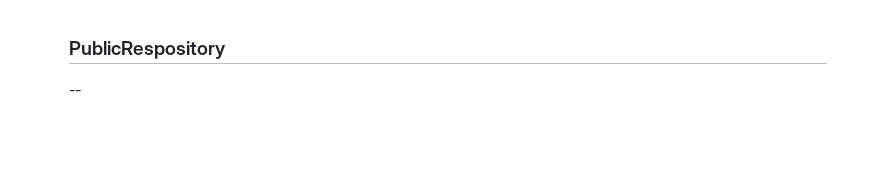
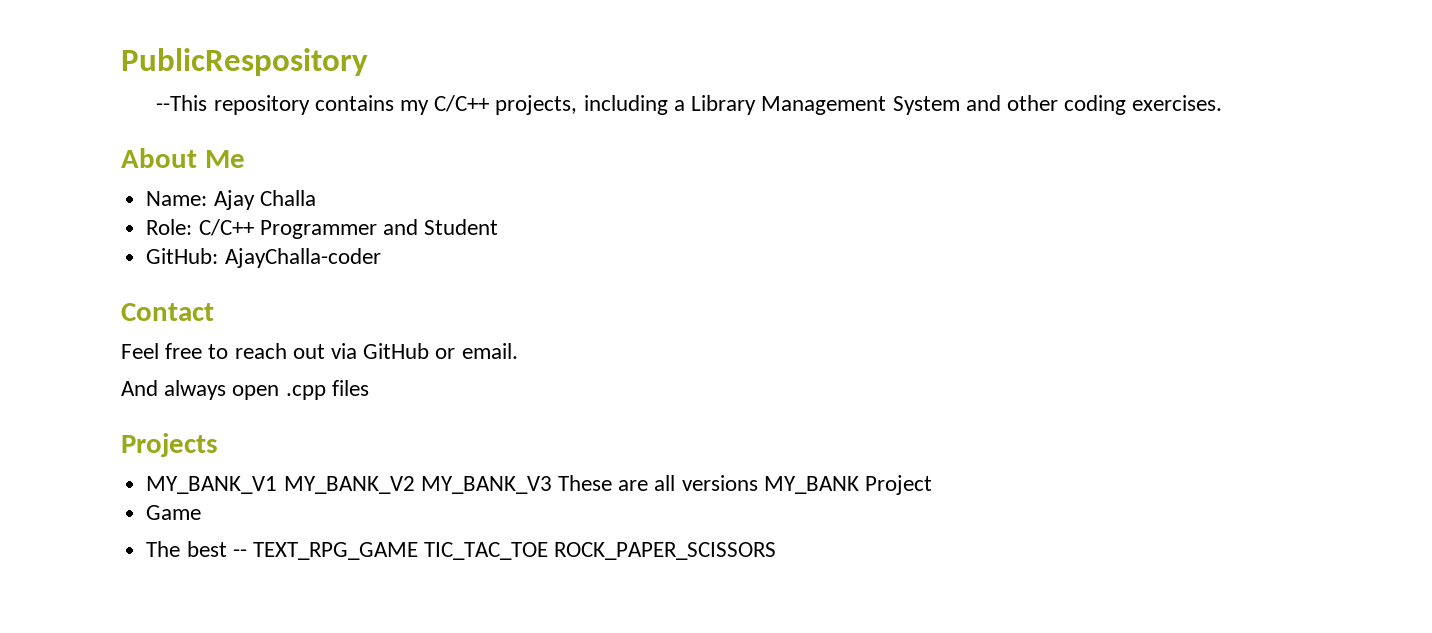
- --
+ --This repository contains my C/C++ projects, including a Library Management System and other coding exercises.
+ About Me
+ Name: Ajay Challa
+ Role: C/C++ Programmer and Student
+ GitHub: AjayChalla-coder
+ Contact
+ Feel free to reach out via GitHub or email.
+ And always open .cpp files
+ Projects
+ MY_BANK_V1 MY_BANK_V2 MY_BANK_V3 These are all versions MY_BANK Project
+ Game
+ The best -- TEXT_RPG_GAME TIC_TAC_TOE ROCK_PAPER_SCISSORS

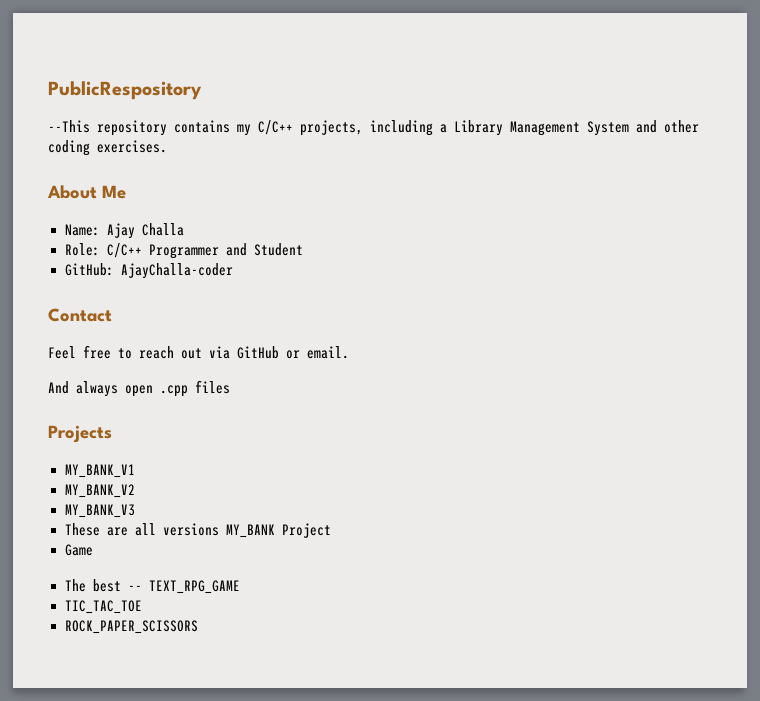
- MY_BANK_V1 MY_BANK_V2 MY_BANK_V3 These are all versions MY_BANK Project
+ MY_BANK_V1
+ MY_BANK_V2
+ MY_BANK_V3
+ These are all versions MY_BANK Project
- The best -- TEXT_RPG_GAME TIC_TAC_TOE ROCK_PAPER_SCISSORS
+ The best -- TEXT_RPG_GAME
+ TIC_TAC_TOE
+ ROCK_PAPER_SCISSORS

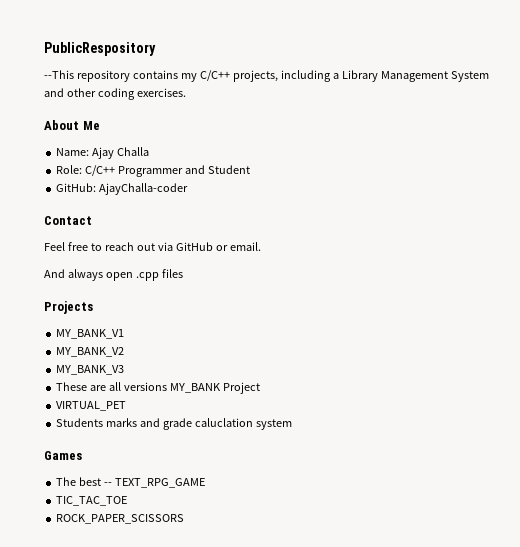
- Game
+ VIRTUAL_PET
+ Students marks and grade caluclation system
+ Games

